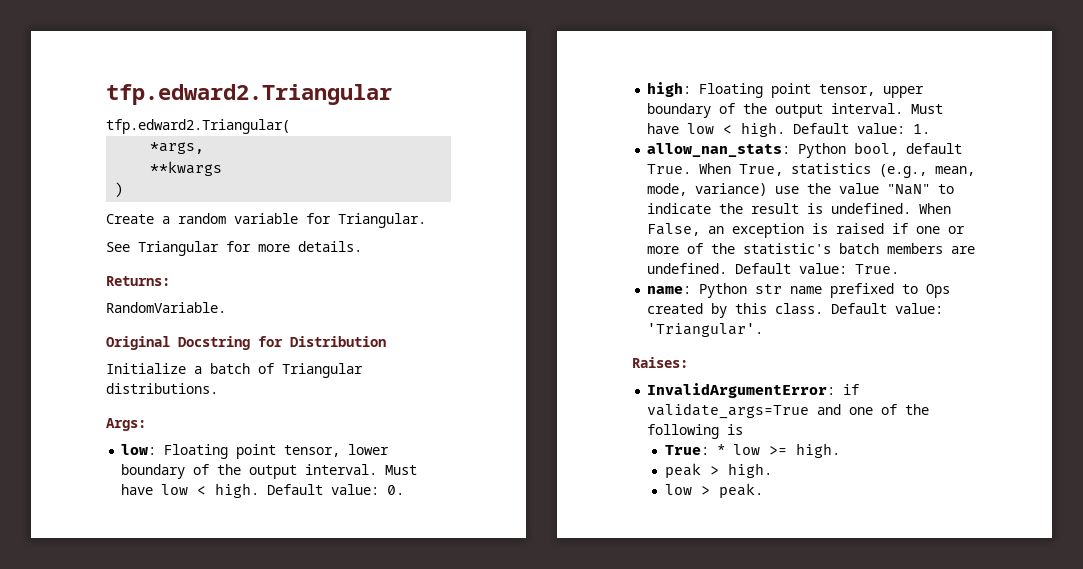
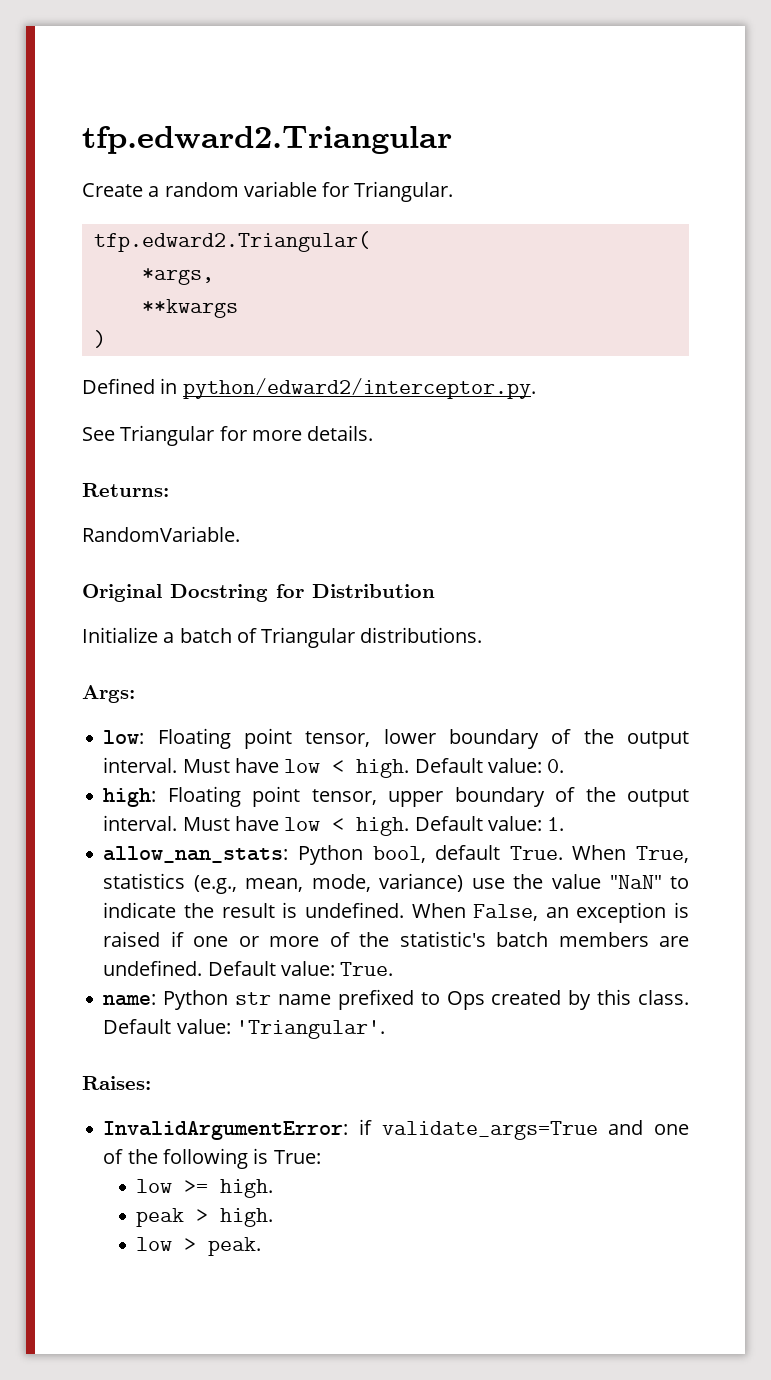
+ Create a random variable for Triangular.
  tfp.edward2.Triangular(
  *args,
  **kwargs
  )
- Create a random variable for Triangular.
+ Defined in python/edward2/interceptor.py.
- InvalidArgumentError: if validate_args=True and one of the following is
- True: * low >= high.
+ InvalidArgumentError: if validate_args=True and one of the following is True:
+ low >= high.

